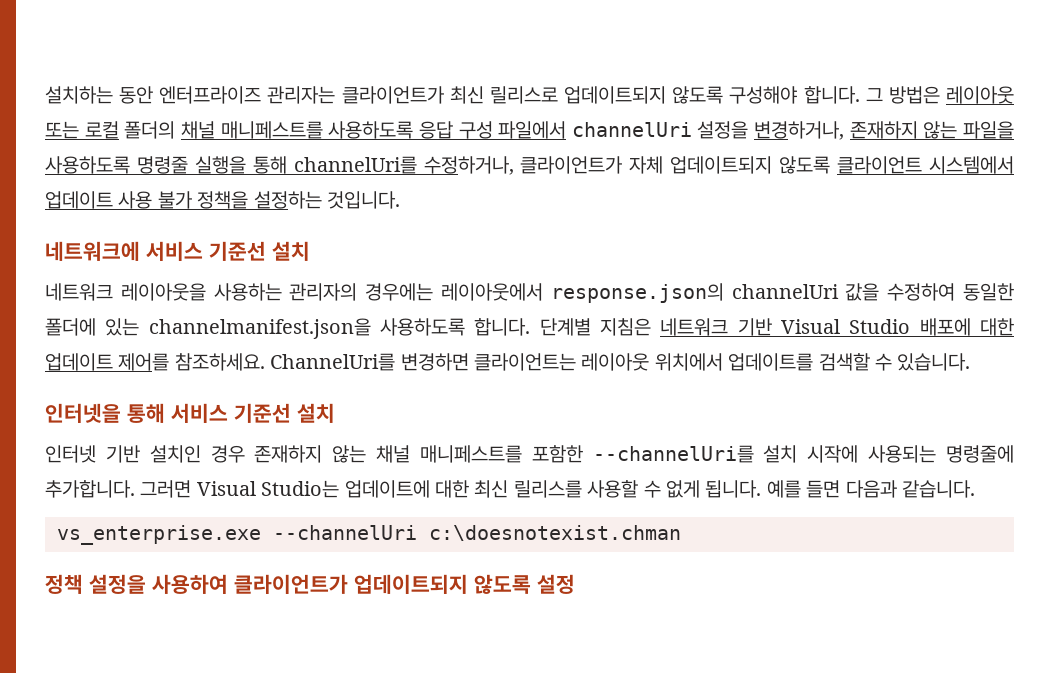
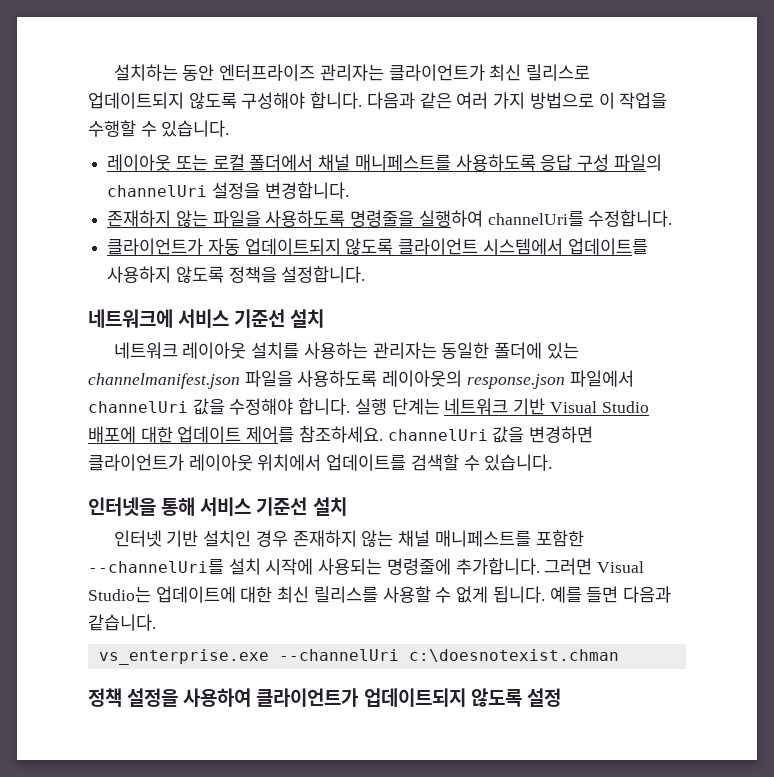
- 그 방법은 레이아웃 또는 로컬 폴더의 채널 매니페스트를 사용하도록 응답 구성 파일에서 channelUri 설정을 변경하거나, 존재하지 않는 파일을 사용하도록 명령줄 실행을 통해 channelUri를 수정하거나, 클라이언트가 자체 업데이트되지 않도록 클라이언트 시스템에서 업데이트 사용 불가 정책을 설정하는 것입니다.
+ 다음과 같은 여러 가지 방법으로 이 작업을 수행할 수 있습니다.
+ 레이아웃 또는 로컬 폴더에서 채널 매니페스트를 사용하도록 응답 구성 파일의 channelUri 설정을 변경합니다.
+ 존재하지 않는 파일을 사용하도록 명령줄을 실행하여 channelUri를 수정합니다.
+ 클라이언트가 자동 업데이트되지 않도록 클라이언트 시스템에서 업데이트를 사용하지 않도록 정책을 설정합니다.
- 네트워크 레이아웃을 사용하는 관리자의 경우에는 레이아웃에서 response.json의 channelUri 값을 수정하여 동일한 폴더에 있는 channelmanifest.json을 사용하도록 합니다. 단계별 지침은 네트워크 기반 Visual Studio 배포에 대한 업데이트 제어를 참조하세요. ChannelUri를 변경하면 클라이언트는 레이아웃 위치에서 업데이트를 검색할 수 있습니다.
+ 네트워크 레이아웃 설치를 사용하는 관리자는 동일한 폴더에 있는 channelmanifest.json 파일을 사용하도록 레이아웃의 response.json 파일에서 channelUri 값을 수정해야 합니다. 실행 단계는 네트워크 기반 Visual Studio 배포에 대한 업데이트 제어를 참조하세요. channelUri 값을 변경하면 클라이언트가 레이아웃 위치에서 업데이트를 검색할 수 있습니다.

